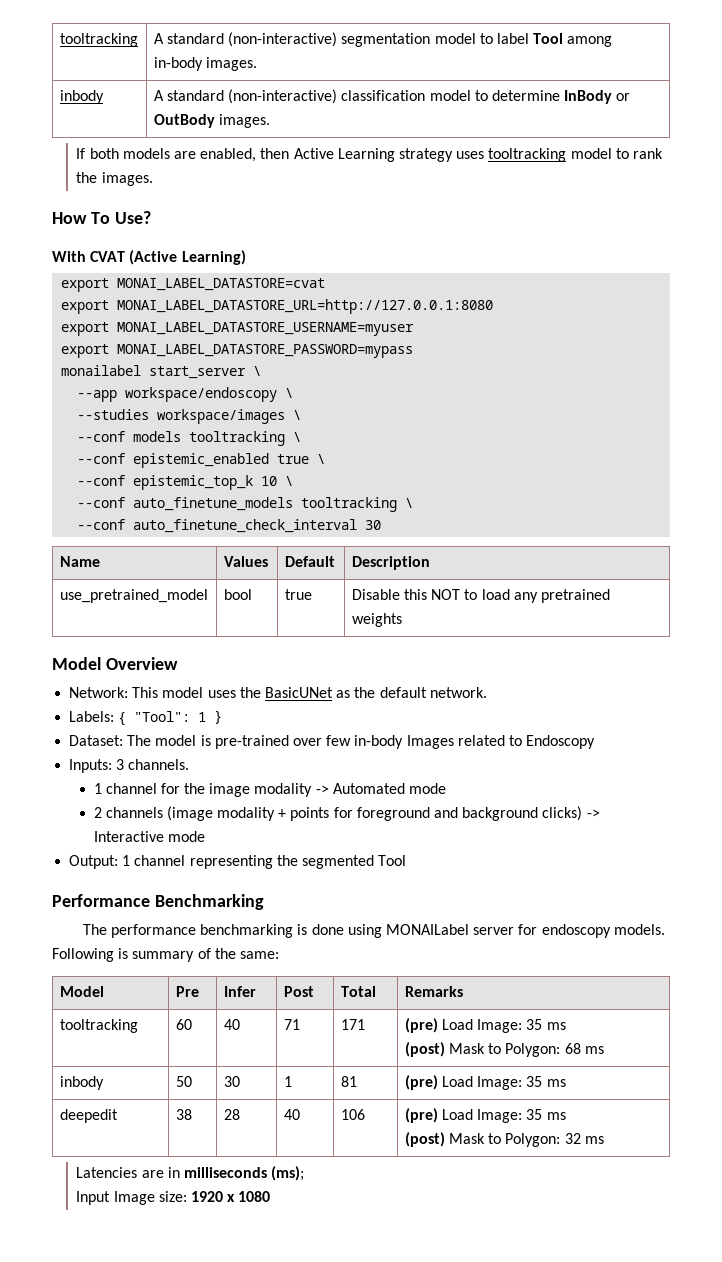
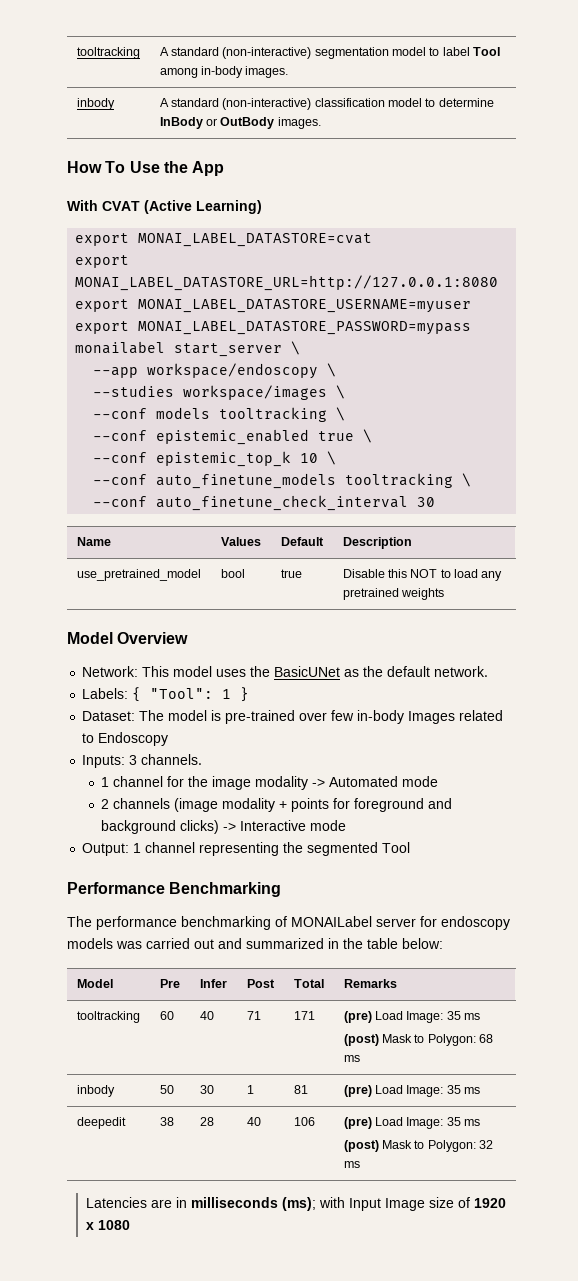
- If both models are enabled, then Active Learning strategy uses tooltracking model to rank the images.
- How To Use?
+ How To Use the App
- The performance benchmarking is done using MONAILabel server for endoscopy models. Following is summary of the same:
+ The performance benchmarking of MONAILabel server for endoscopy models was carried out and summarized in the table below:
- Latencies are in milliseconds (ms);
- Input Image size: 1920 x 1080
+ Latencies are in milliseconds (ms); with Input Image size of 1920 x 1080

